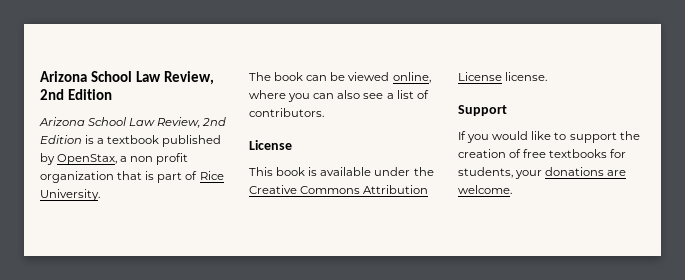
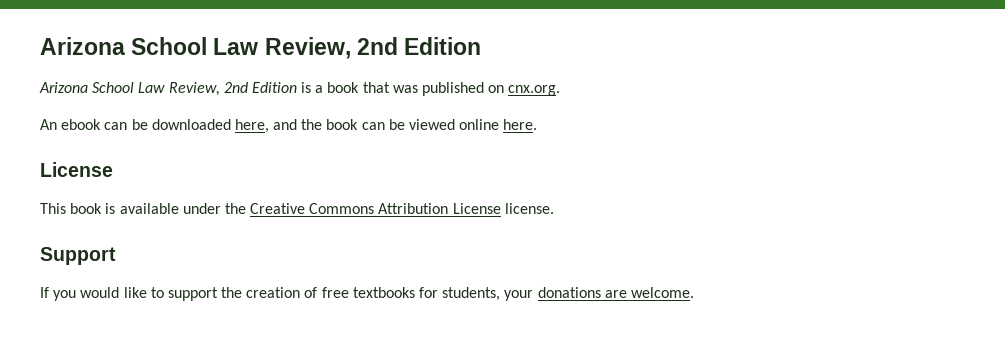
- Arizona School Law Review, 2nd Edition is a textbook published by OpenStax, a non profit organization that is part of Rice University.
- The book can be viewed online, where you can also see a list of contributors.
+ Arizona School Law Review, 2nd Edition is a book that was published on cnx.org.
+ An ebook can be downloaded here, and the book can be viewed online here.

